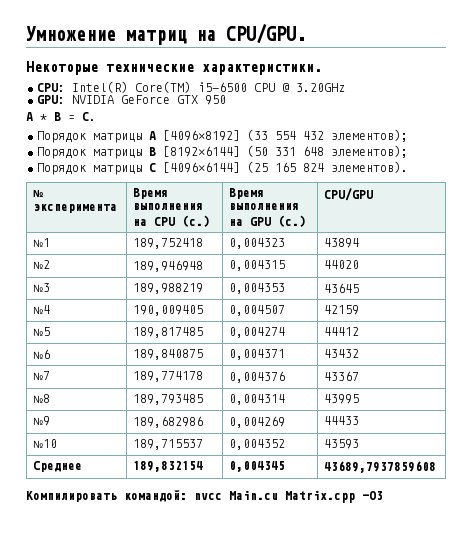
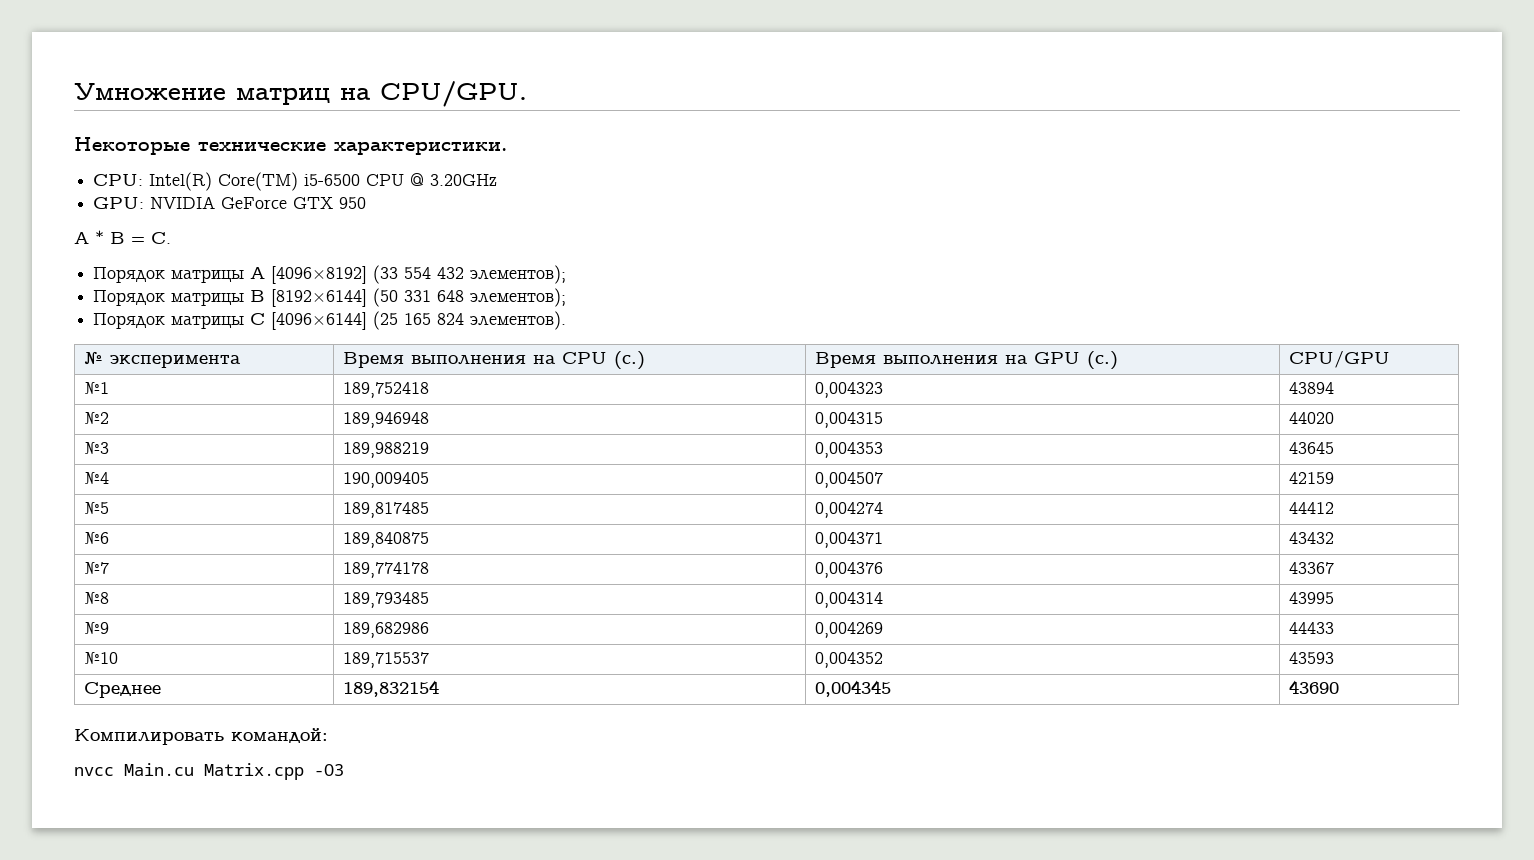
- Среднее | 189,832154 | 0,004345 | 43689,7937859608
+ Среднее | 189,832154 | 0,004345 | 43690
- Компилировать командой: nvcc Main.cu Matrix.cpp -O3
+ Компилировать командой:
+ nvcc Main.cu Matrix.cpp -O3

